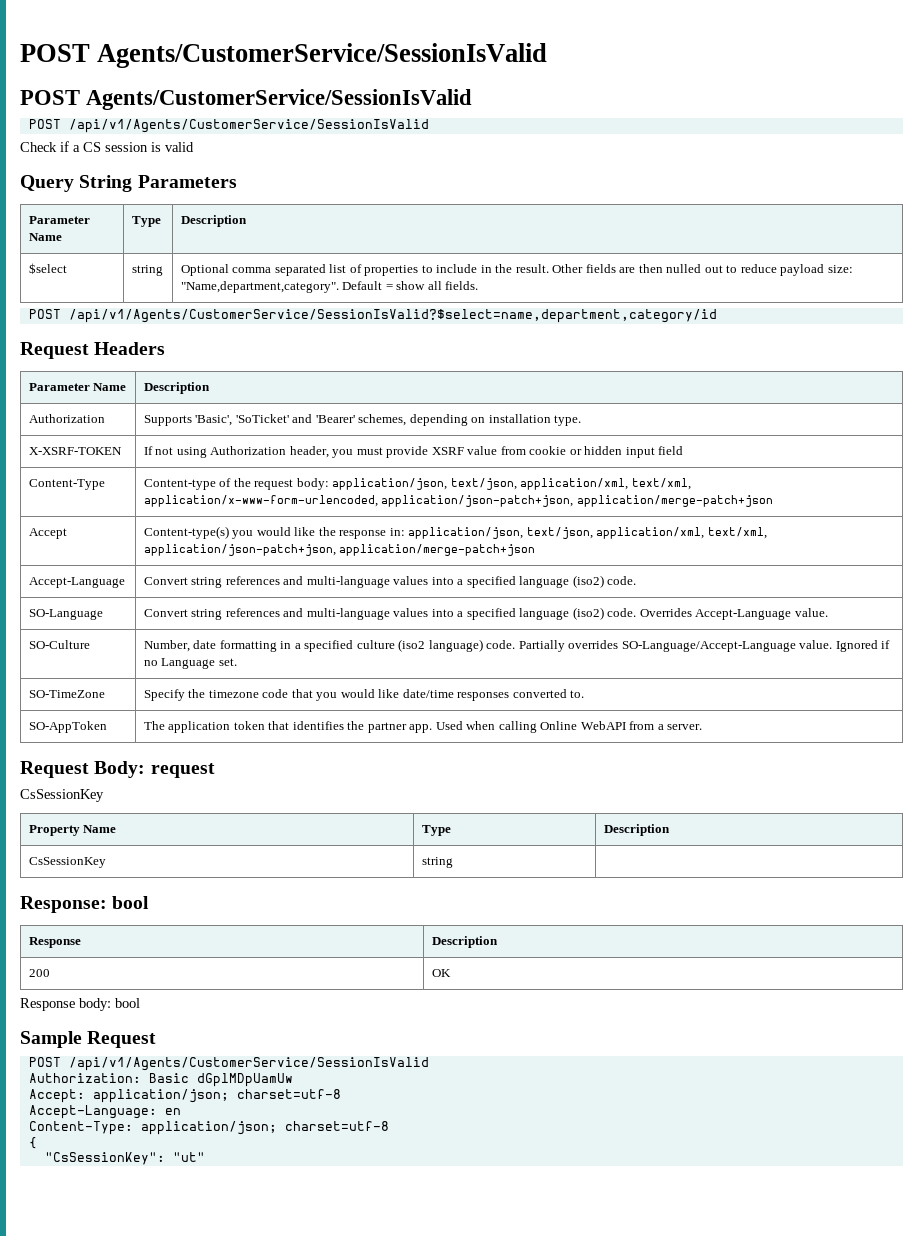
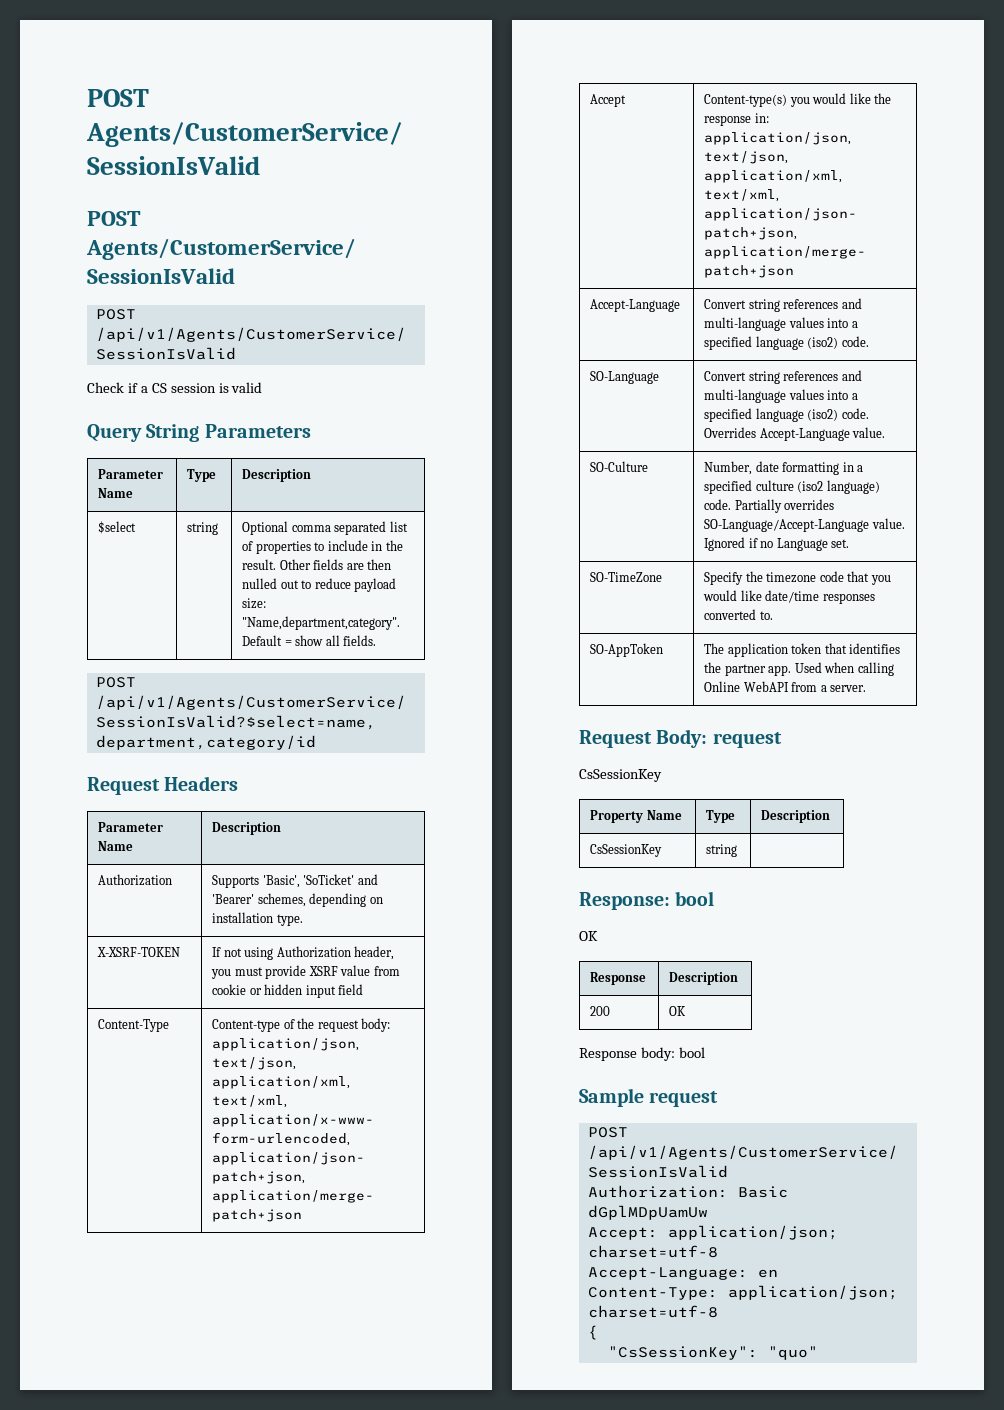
  Response: bool
+ OK
- Sample Request
+ Sample request
- "CsSessionKey": "ut"
+ "CsSessionKey": "quo"

